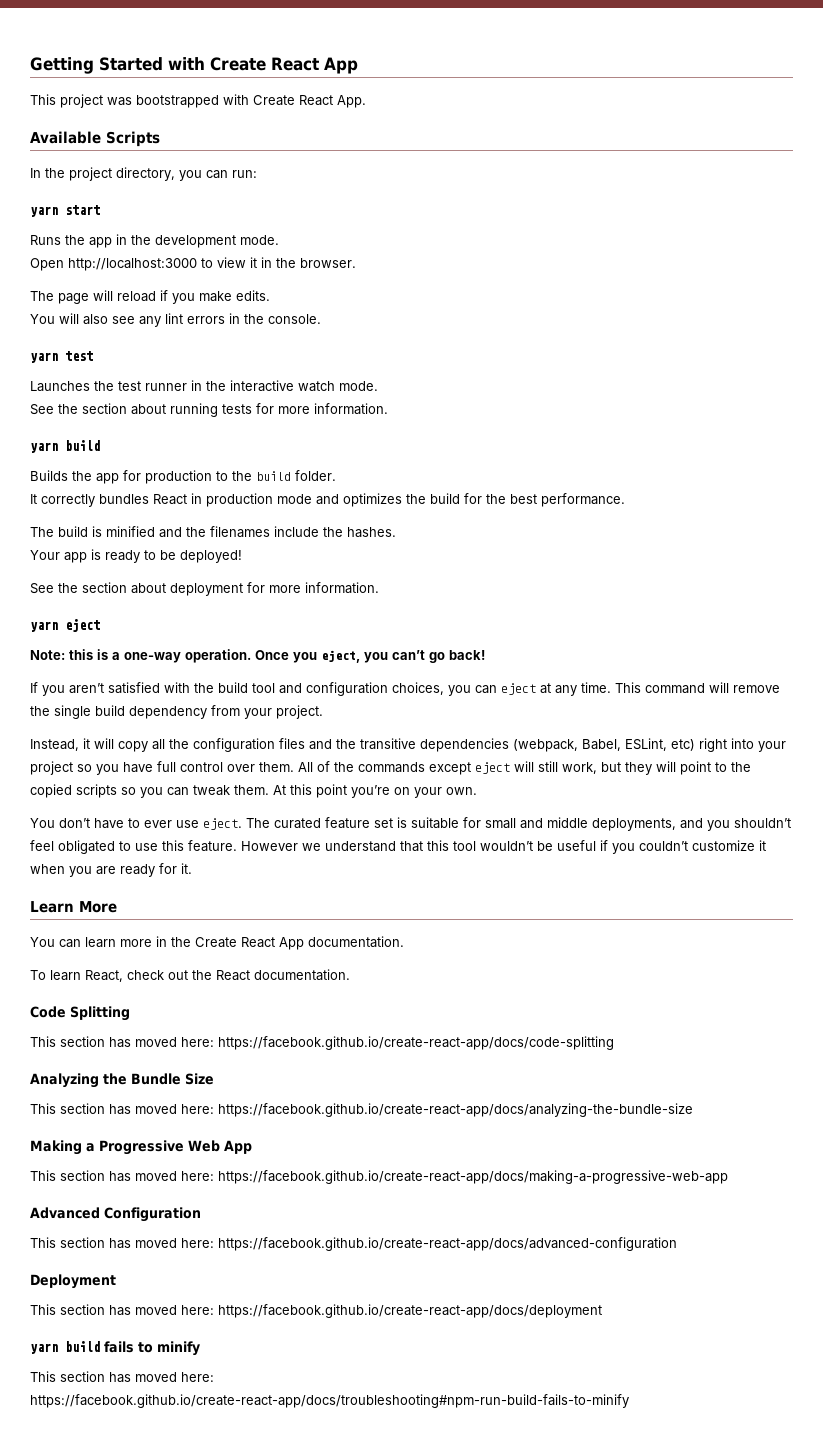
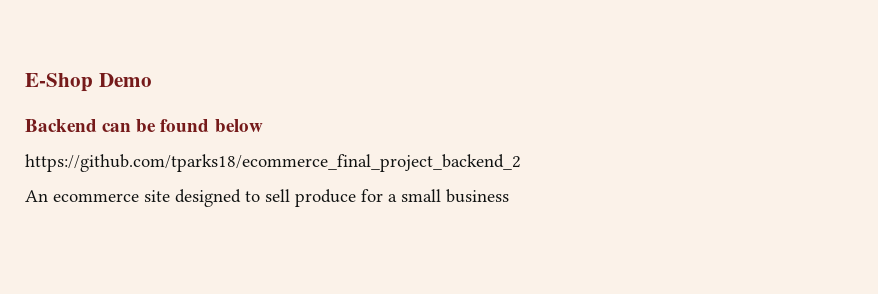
- Getting Started with Create React App
- This project was bootstrapped with Create React App.
- Available Scripts
- In the project directory, you can run:
- yarn start
- Runs the app in the development mode.
- Open http://localhost:3000 to view it in the browser.
- The page will reload if you make edits.
- You will also see any lint errors in the console.
- yarn test
- Launches the test runner in the interactive watch mode.
- See the section about running tests for more information.
- yarn build
- Builds the app for production to the build folder.
- It correctly bundles React in production mode and optimizes the build for the best performance.
- The build is minified and the filenames include the hashes.
- Your app is ready to be deployed!
- See the section about deployment for more information.
- yarn eject
- Note: this is a one-way operation. Once you eject, you can’t go back!
- If you aren’t satisfied with the build tool and configuration choices, you can eject at any time. This command will remove the single build dependency from your project.
- Instead, it will copy all the configuration files and the transitive dependencies (webpack, Babel, ESLint, etc) right into your project so you have full control over them. All of the commands except eject will still work, but they will point to the copied scripts so you can tweak them. At this point you’re on your own.
- You don’t have to ever use eject. The curated feature set is suitable for small and middle deployments, and you shouldn’t feel obligated to use this feature. However we understand that this tool wouldn’t be useful if you couldn’t customize it when you are ready for it.
- Learn More
- You can learn more in the Create React App documentation.
- To learn React, check out the React documentation.
- Code Splitting
- This section has moved here: https://facebook.github.io/create-react-app/docs/code-splitting
- Analyzing the Bundle Size
- This section has moved here: https://facebook.github.io/create-react-app/docs/analyzing-the-bundle-size
- Making a Progressive Web App
- This section has moved here: https://facebook.github.io/create-react-app/docs/making-a-progressive-web-app
- Advanced Configuration
- This section has moved here: https://facebook.github.io/create-react-app/docs/advanced-configuration
- Deployment
- This section has moved here: https://facebook.github.io/create-react-app/docs/deployment
- yarn build fails to minify
- This section has moved here: https://facebook.github.io/create-react-app/docs/troubleshooting#npm-run-build-fails-to-minify
+ E-Shop Demo
+ Backend can be found below
+ https://github.com/tparks18/ecommerce_final_project_backend_2
+ An ecommerce site designed to sell produce for a small business

